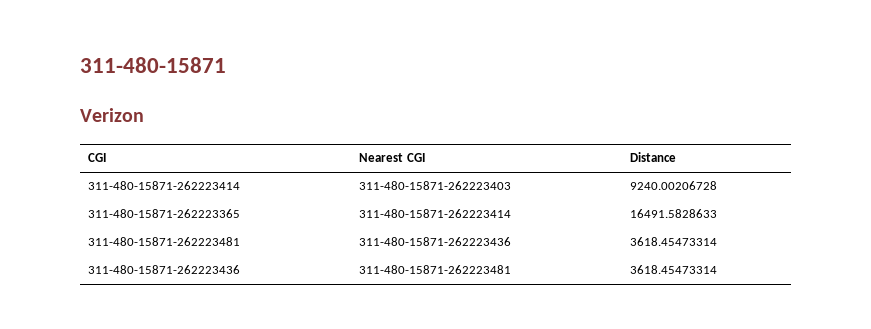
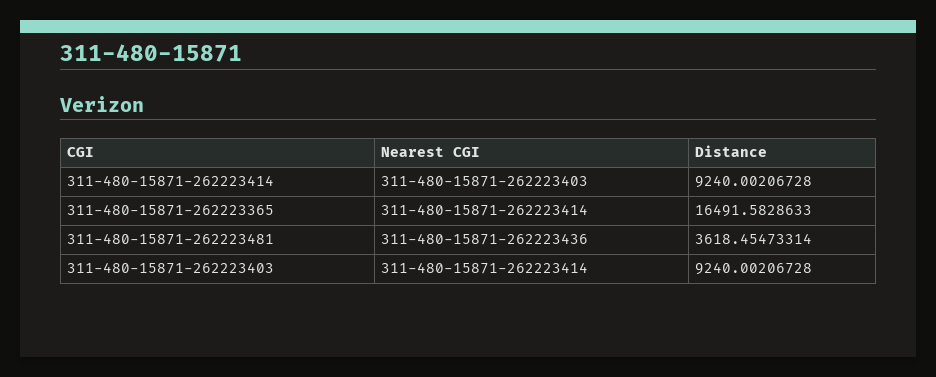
- 311-480-15871-262223436 | 311-480-15871-262223481 | 3618.45473314
+ 311-480-15871-262223403 | 311-480-15871-262223414 | 9240.00206728

